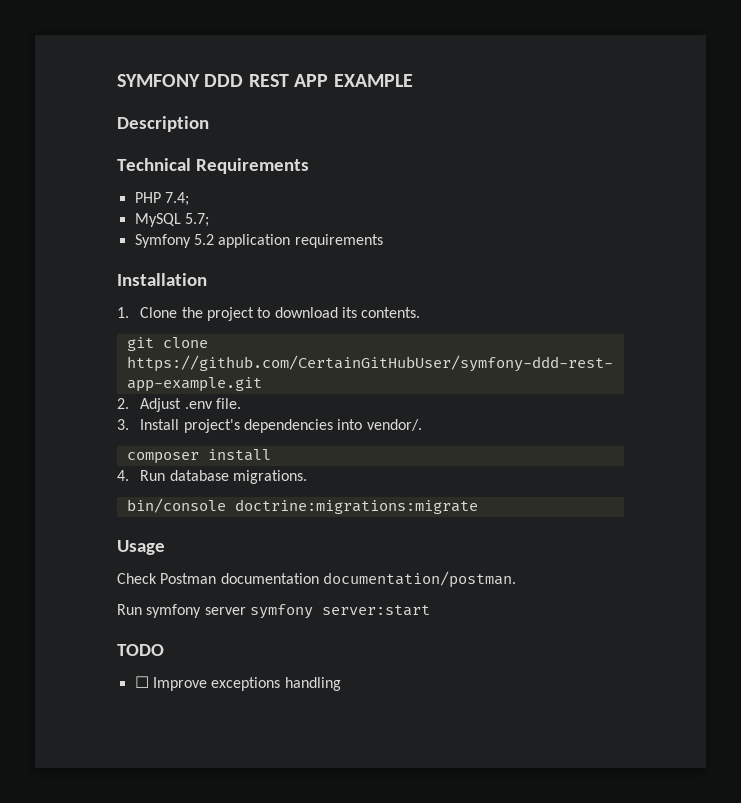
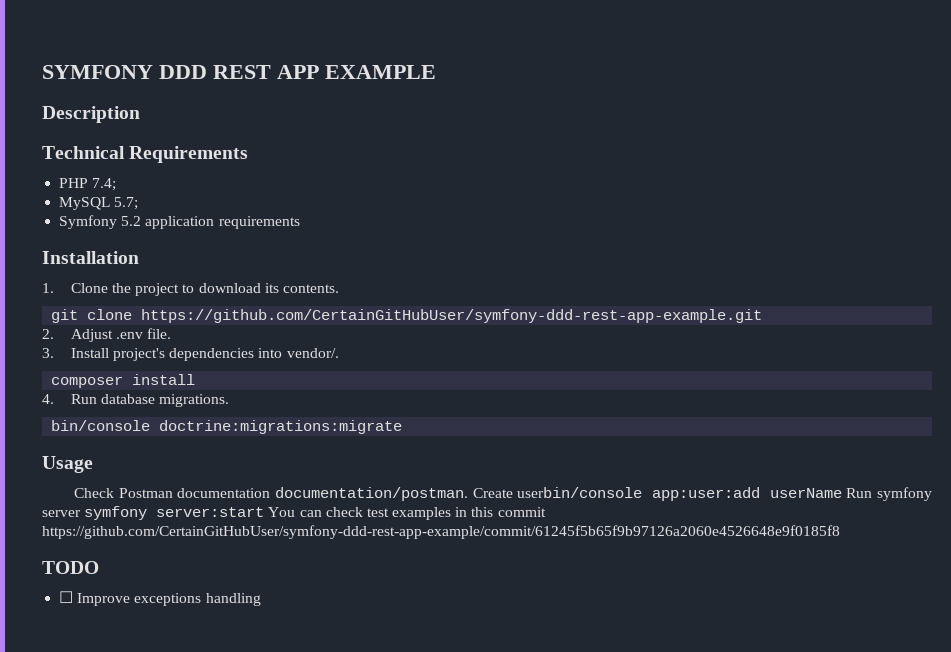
- Check Postman documentation documentation/postman.
- Run symfony server symfony server:start
+ Check Postman documentation documentation/postman. Create userbin/console app:user:add userName Run symfony server symfony server:start You can check test examples in this commit https://github.com/CertainGitHubUser/symfony-ddd-rest-app-example/commit/61245f5b65f9b97126a2060e4526648e9f0185f8

